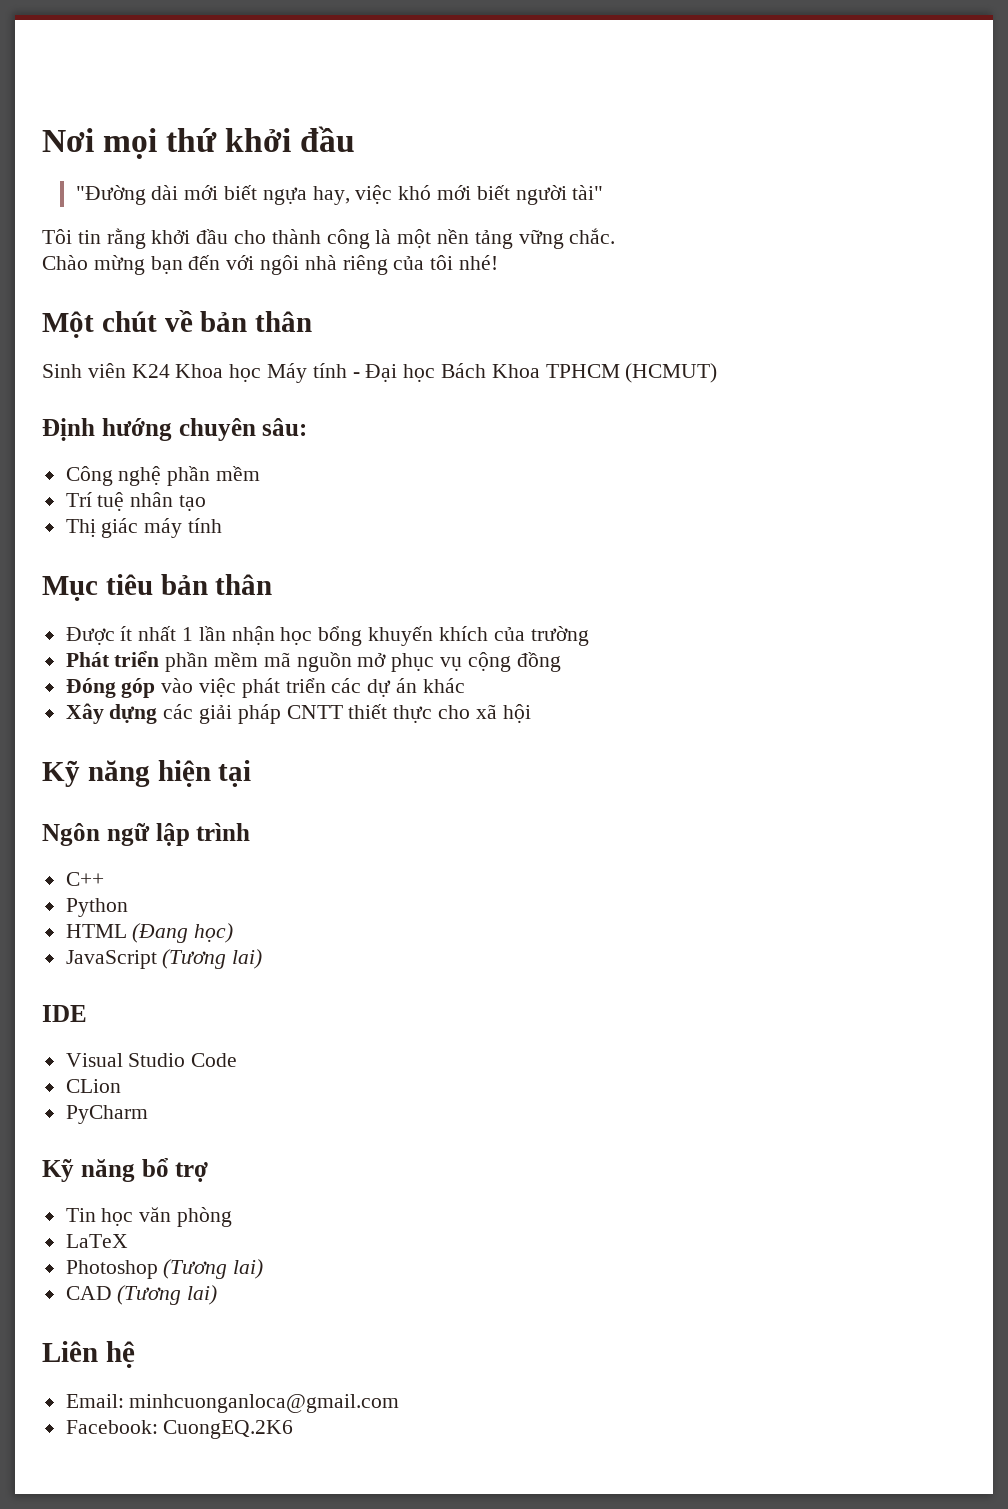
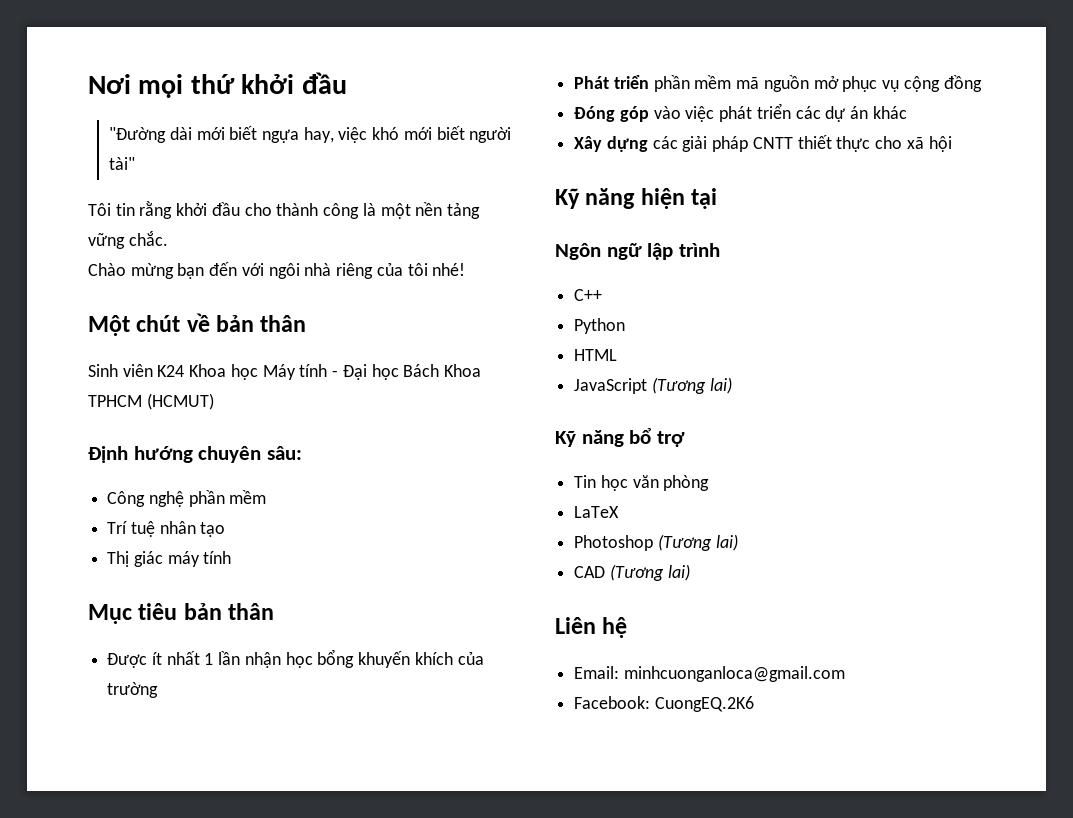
- HTML (Đang học)
+ HTML
- IDE
- Visual Studio Code
- CLion
- PyCharm

